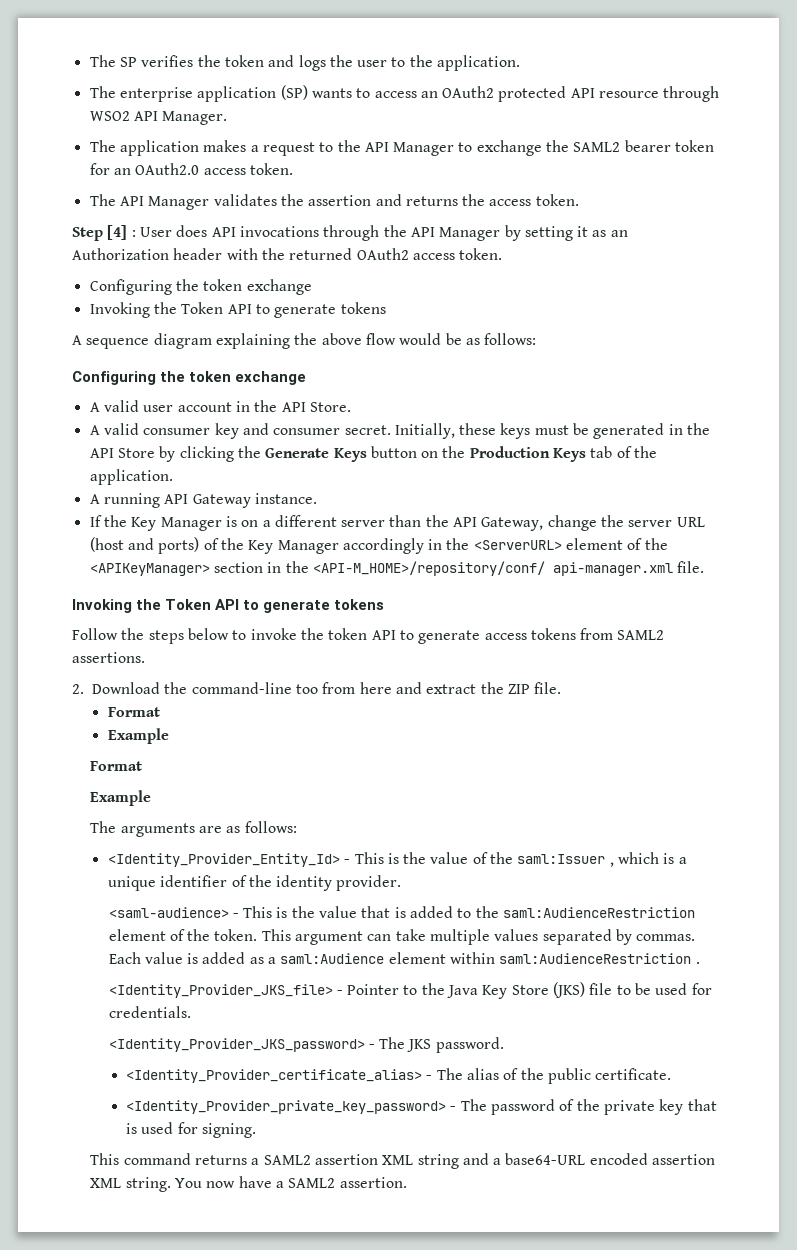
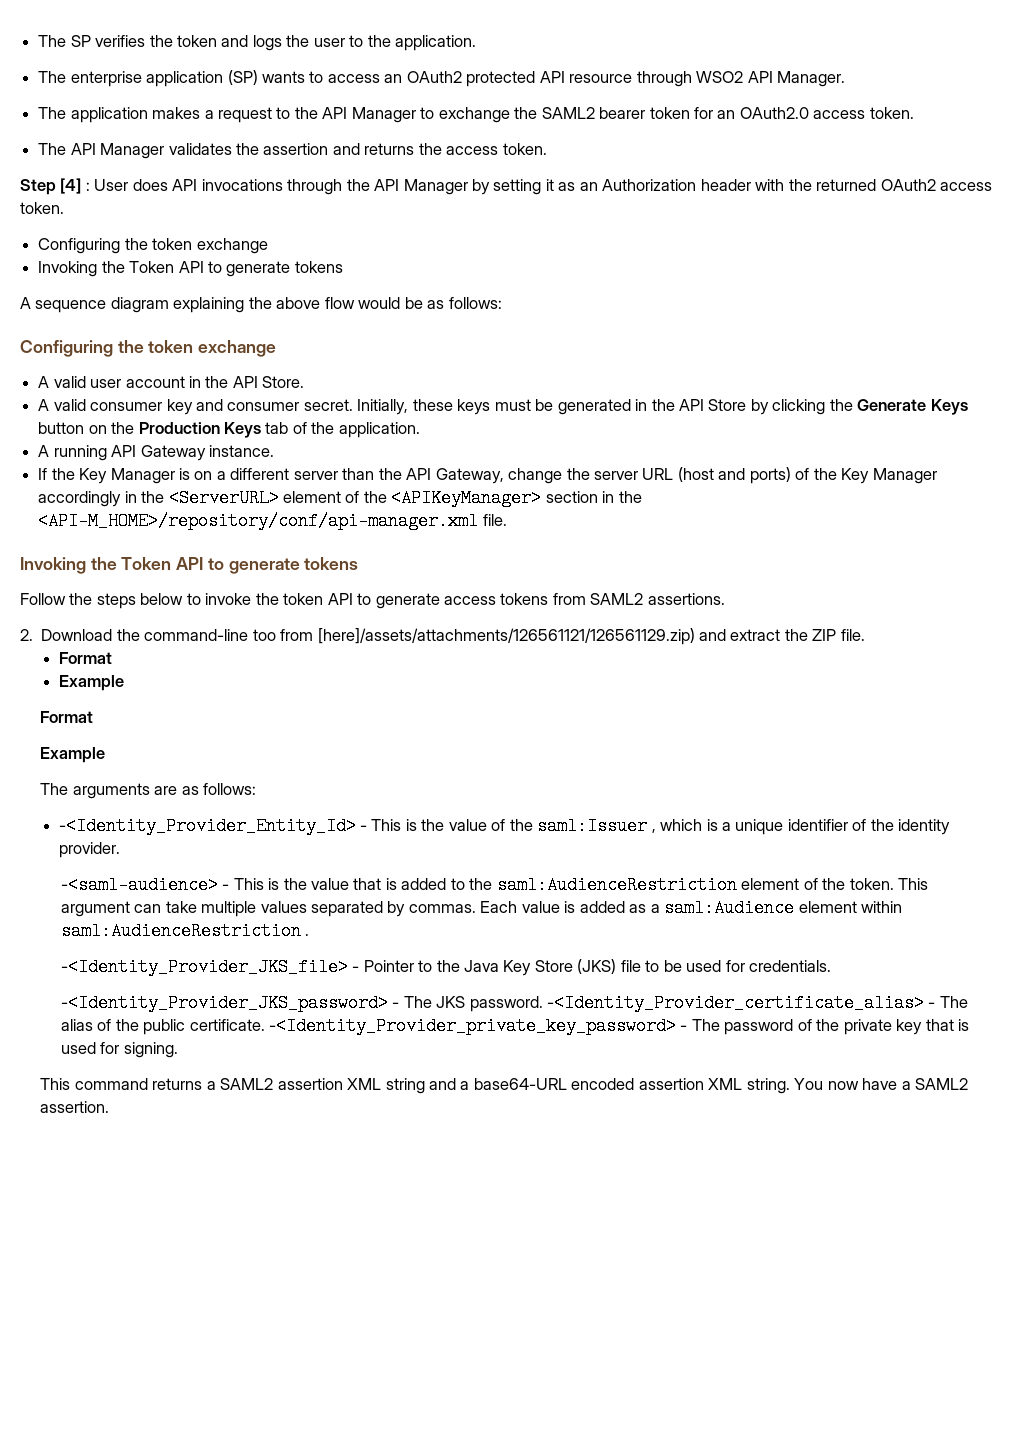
- If the Key Manager is on a different server than the API Gateway, change the server URL (host and ports) of the Key Manager accordingly in the <ServerURL> element of the <APIKeyManager> section in the <API-M_HOME>/repository/conf/ api-manager.xml file.
+ If the Key Manager is on a different server than the API Gateway, change the server URL (host and ports) of the Key Manager accordingly in the <ServerURL> element of the <APIKeyManager> section in the <API-M_HOME>/repository/conf/api-manager.xml file.
- 2. Download the command-line too from here and extract the ZIP file.
+ 2. Download the command-line too from [here]/assets/attachments/126561121/126561129.zip) and extract the ZIP file.
- <Identity_Provider_Entity_Id> - This is the value of the saml:Issuer , which is a unique identifier of the identity provider.
+ -<Identity_Provider_Entity_Id> - This is the value of the saml:Issuer , which is a unique identifier of the identity provider.
- <saml-audience> - This is the value that is added to the saml:AudienceRestriction element of the token.
+ -<saml-audience> - This is the value that is added to the saml:AudienceRestriction element of the token.
- <Identity_Provider_JKS_file> - Pointer to the Java Key Store (JKS) file to be used for credentials.
+ -<Identity_Provider_JKS_file> - Pointer to the Java Key Store (JKS) file to be used for credentials.
- <Identity_Provider_JKS_password> - The JKS password.
- <Identity_Provider_certificate_alias> - The alias of the public certificate.
- <Identity_Provider_private_key_password> - The password of the private key that is used for signing.
+ -<Identity_Provider_JKS_password> - The JKS password. -<Identity_Provider_certificate_alias> - The alias of the public certificate. -<Identity_Provider_private_key_password> - The password of the private key that is used for signing.

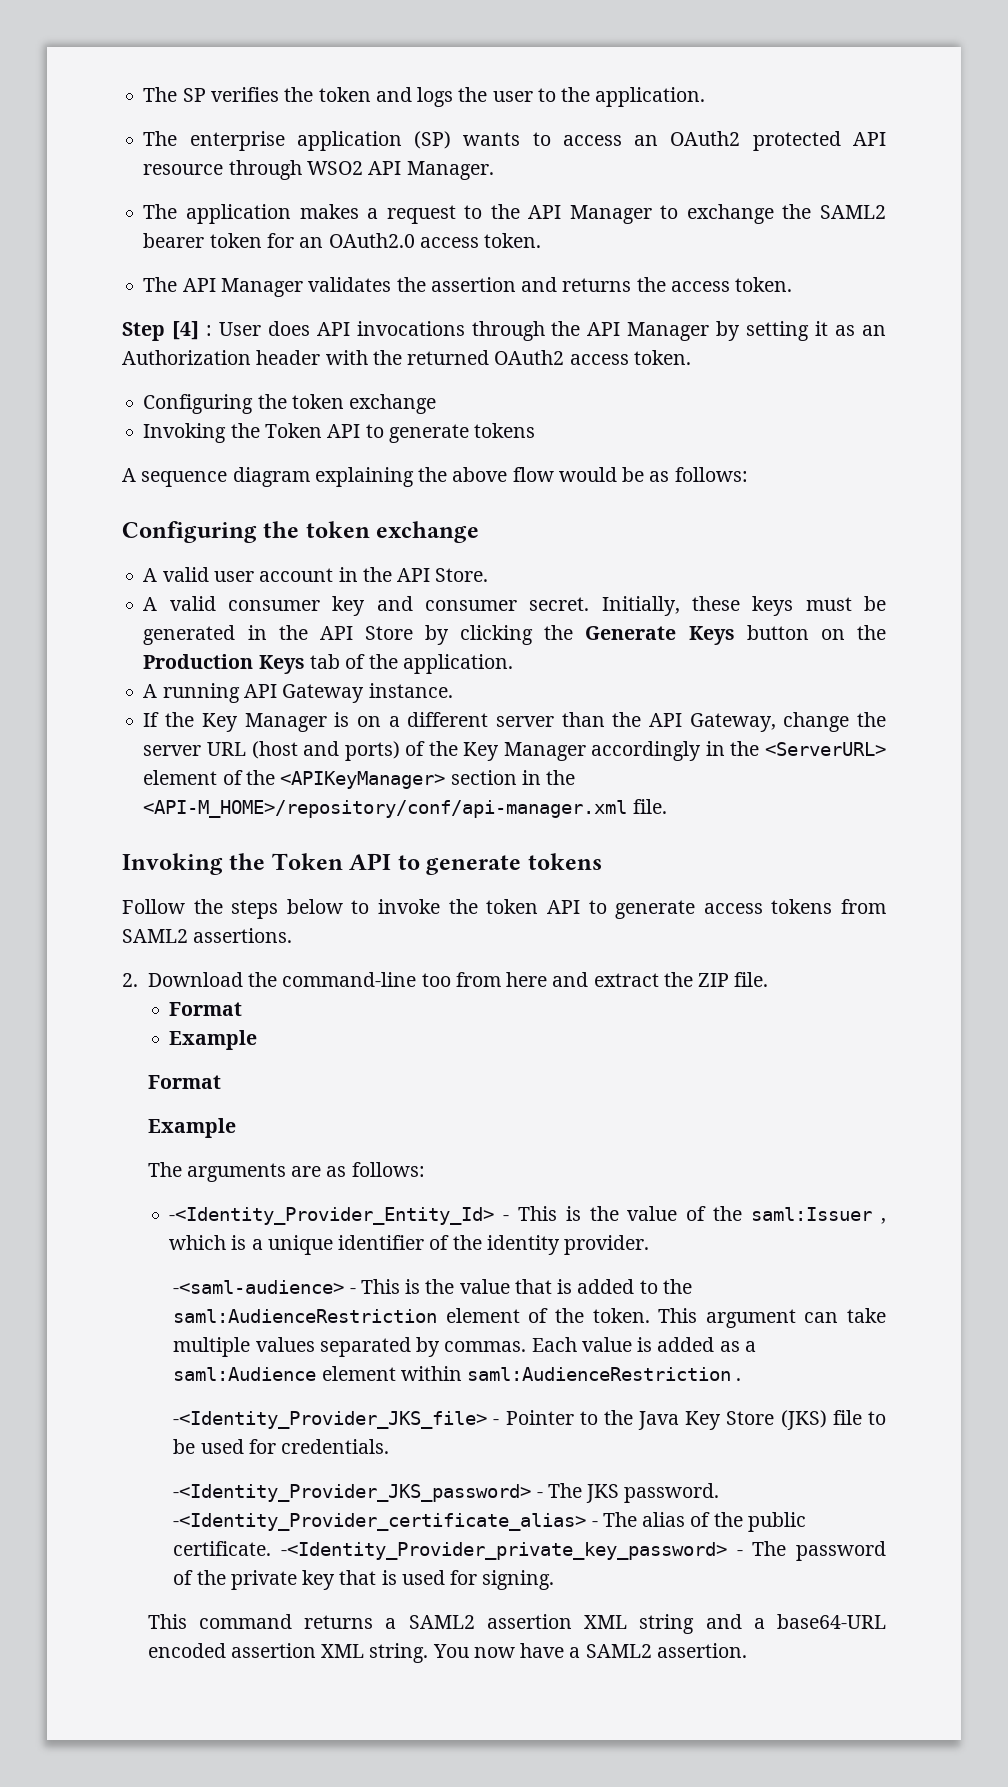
- 2. Download the command-line too from [here]/assets/attachments/126561121/126561129.zip) and extract the ZIP file.
+ 2. Download the command-line too from here and extract the ZIP file.

